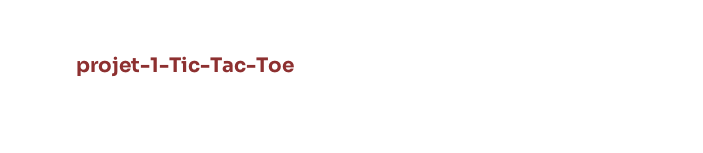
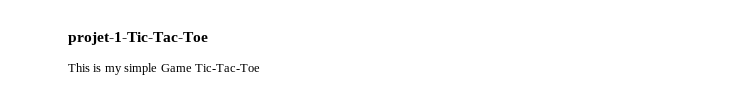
+ This is my simple Game Tic-Tac-Toe

